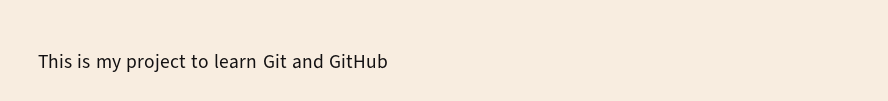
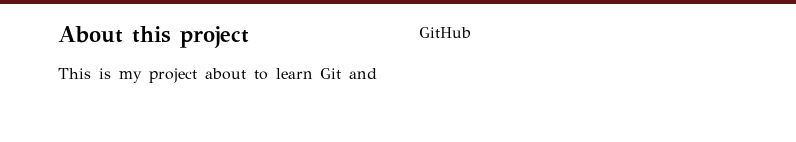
+ About this project
- This is my project to learn Git and GitHub
+ This is my project about to learn Git and GitHub

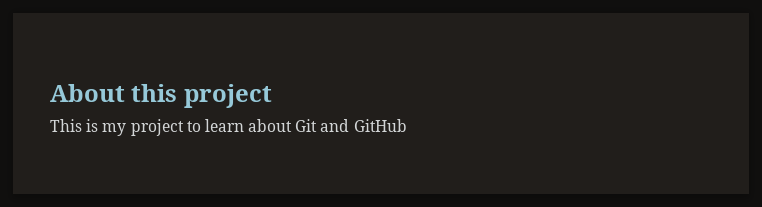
- This is my project about to learn Git and GitHub
+ This is my project to learn about Git and GitHub

